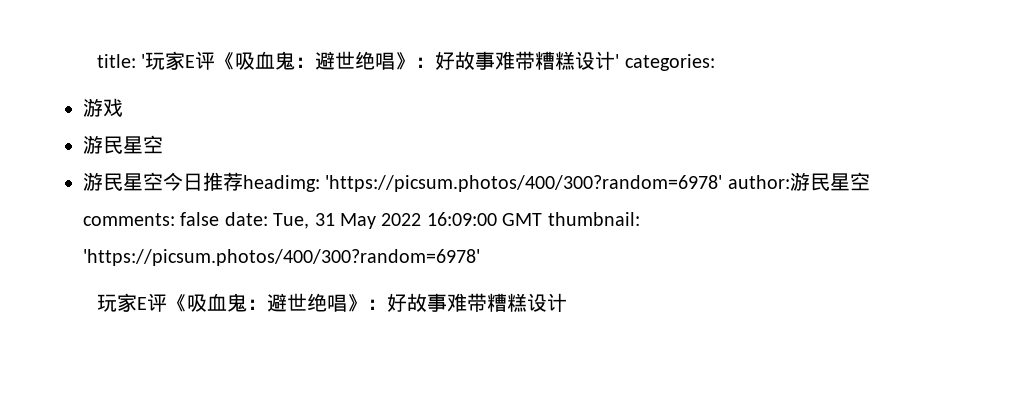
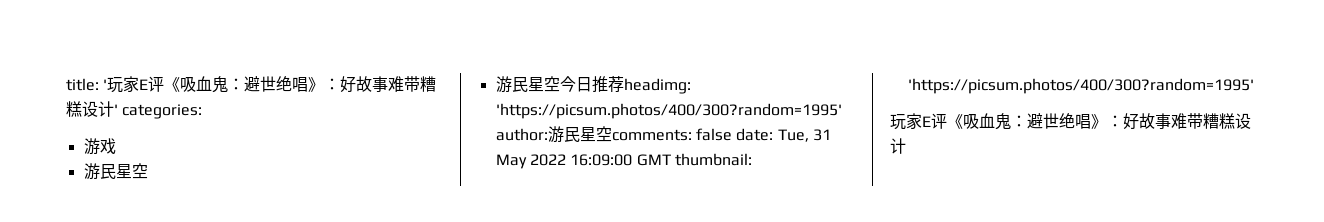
- 游民星空今日推荐headimg: 'https://picsum.photos/400/300?random=6978' author:游民星空comments: false date: Tue, 31 May 2022 16:09:00 GMT thumbnail: 'https://picsum.photos/400/300?random=6978'
+ 游民星空今日推荐headimg: 'https://picsum.photos/400/300?random=1995' author:游民星空comments: false date: Tue, 31 May 2022 16:09:00 GMT thumbnail: 'https://picsum.photos/400/300?random=1995'

